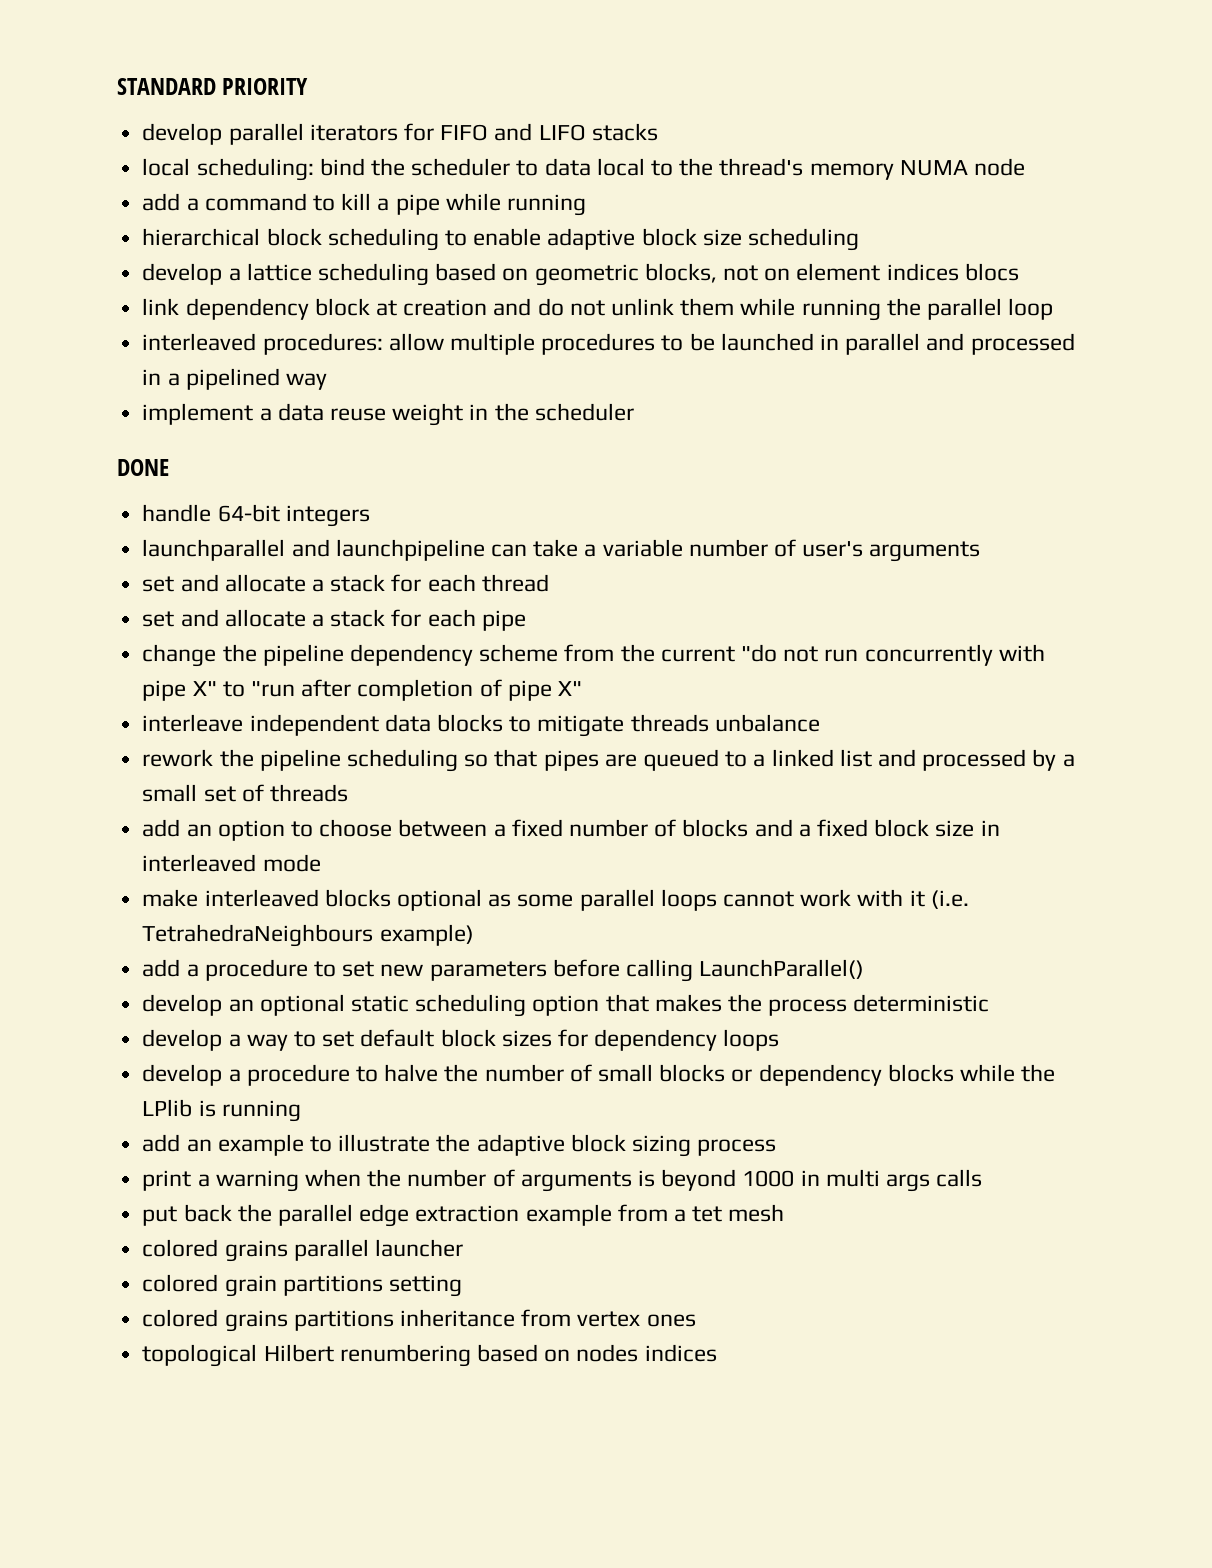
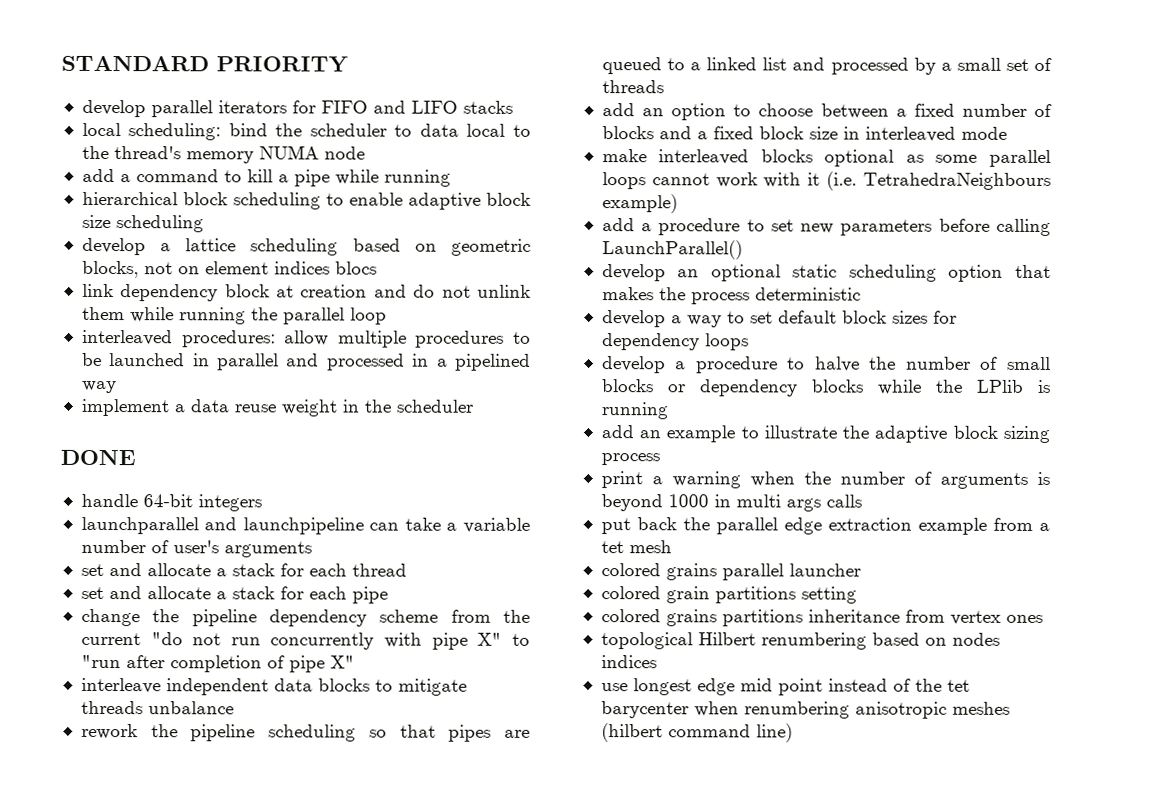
+ use longest edge mid point instead of the tet barycenter when renumbering anisotropic meshes (hilbert command line)

